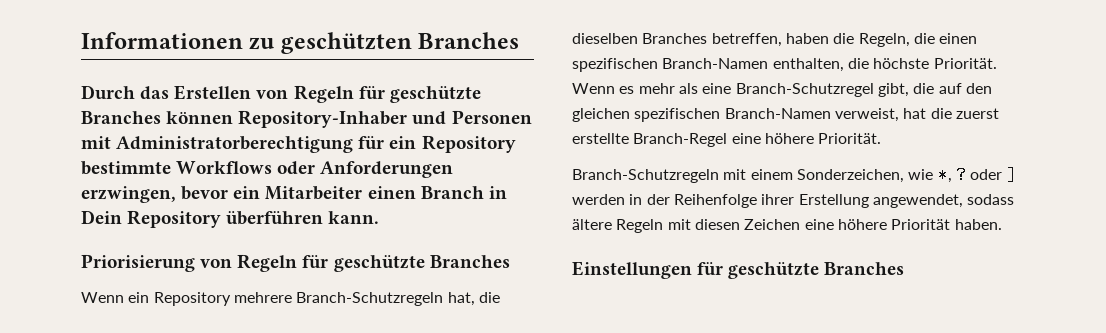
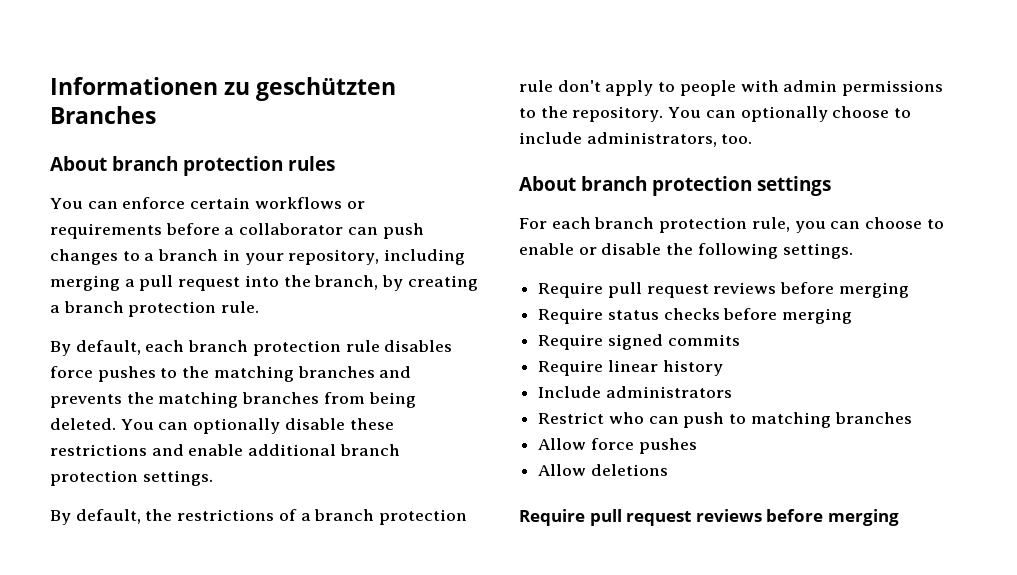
- Durch das Erstellen von Regeln für geschützte Branches können Repository-Inhaber und Personen mit Administratorberechtigung für ein Repository bestimmte Workflows oder Anforderungen erzwingen, bevor ein Mitarbeiter einen Branch in Dein Repository überführen kann.
- Priorisierung von Regeln für geschützte Branches
- Wenn ein Repository mehrere Branch-Schutzregeln hat, die dieselben Branches betreffen, haben die Regeln, die einen spezifischen Branch-Namen enthalten, die höchste Priorität. Wenn es mehr als eine Branch-Schutzregel gibt, die auf den gleichen spezifischen Branch-Namen verweist, hat die zuerst erstellte Branch-Regel eine höhere Priorität.
- Branch-Schutzregeln mit einem Sonderzeichen, wie *, ? oder ] werden in der Reihenfolge ihrer Erstellung angewendet, sodass ältere Regeln mit diesen Zeichen eine höhere Priorität haben.
- Einstellungen für geschützte Branches
+ About branch protection rules
+ You can enforce certain workflows or requirements before a collaborator can push changes to a branch in your repository, including merging a pull request into the branch, by creating a branch protection rule.
+ By default, each branch protection rule disables force pushes to the matching branches and prevents the matching branches from being deleted. You can optionally disable these restrictions and enable additional branch protection settings.
+ By default, the restrictions of a branch protection rule don't apply to people with admin permissions to the repository. You can optionally choose to include administrators, too.
+ About branch protection settings
+ For each branch protection rule, you can choose to enable or disable the following settings.
+ Require pull request reviews before merging
+ Require status checks before merging
+ Require signed commits
+ Require linear history
+ Include administrators
+ Restrict who can push to matching branches
+ Allow force pushes
+ Allow deletions
+ Require pull request reviews before merging

